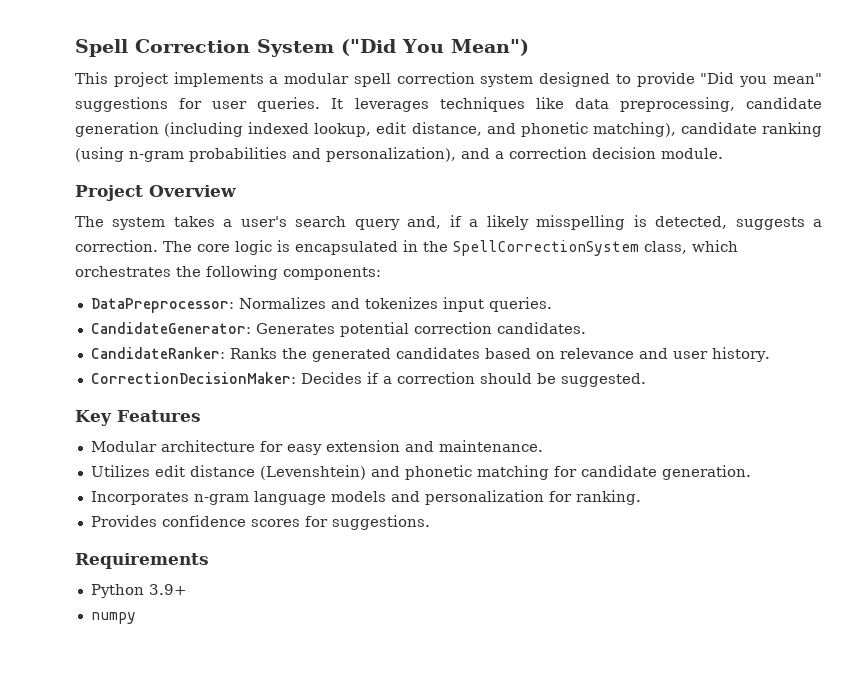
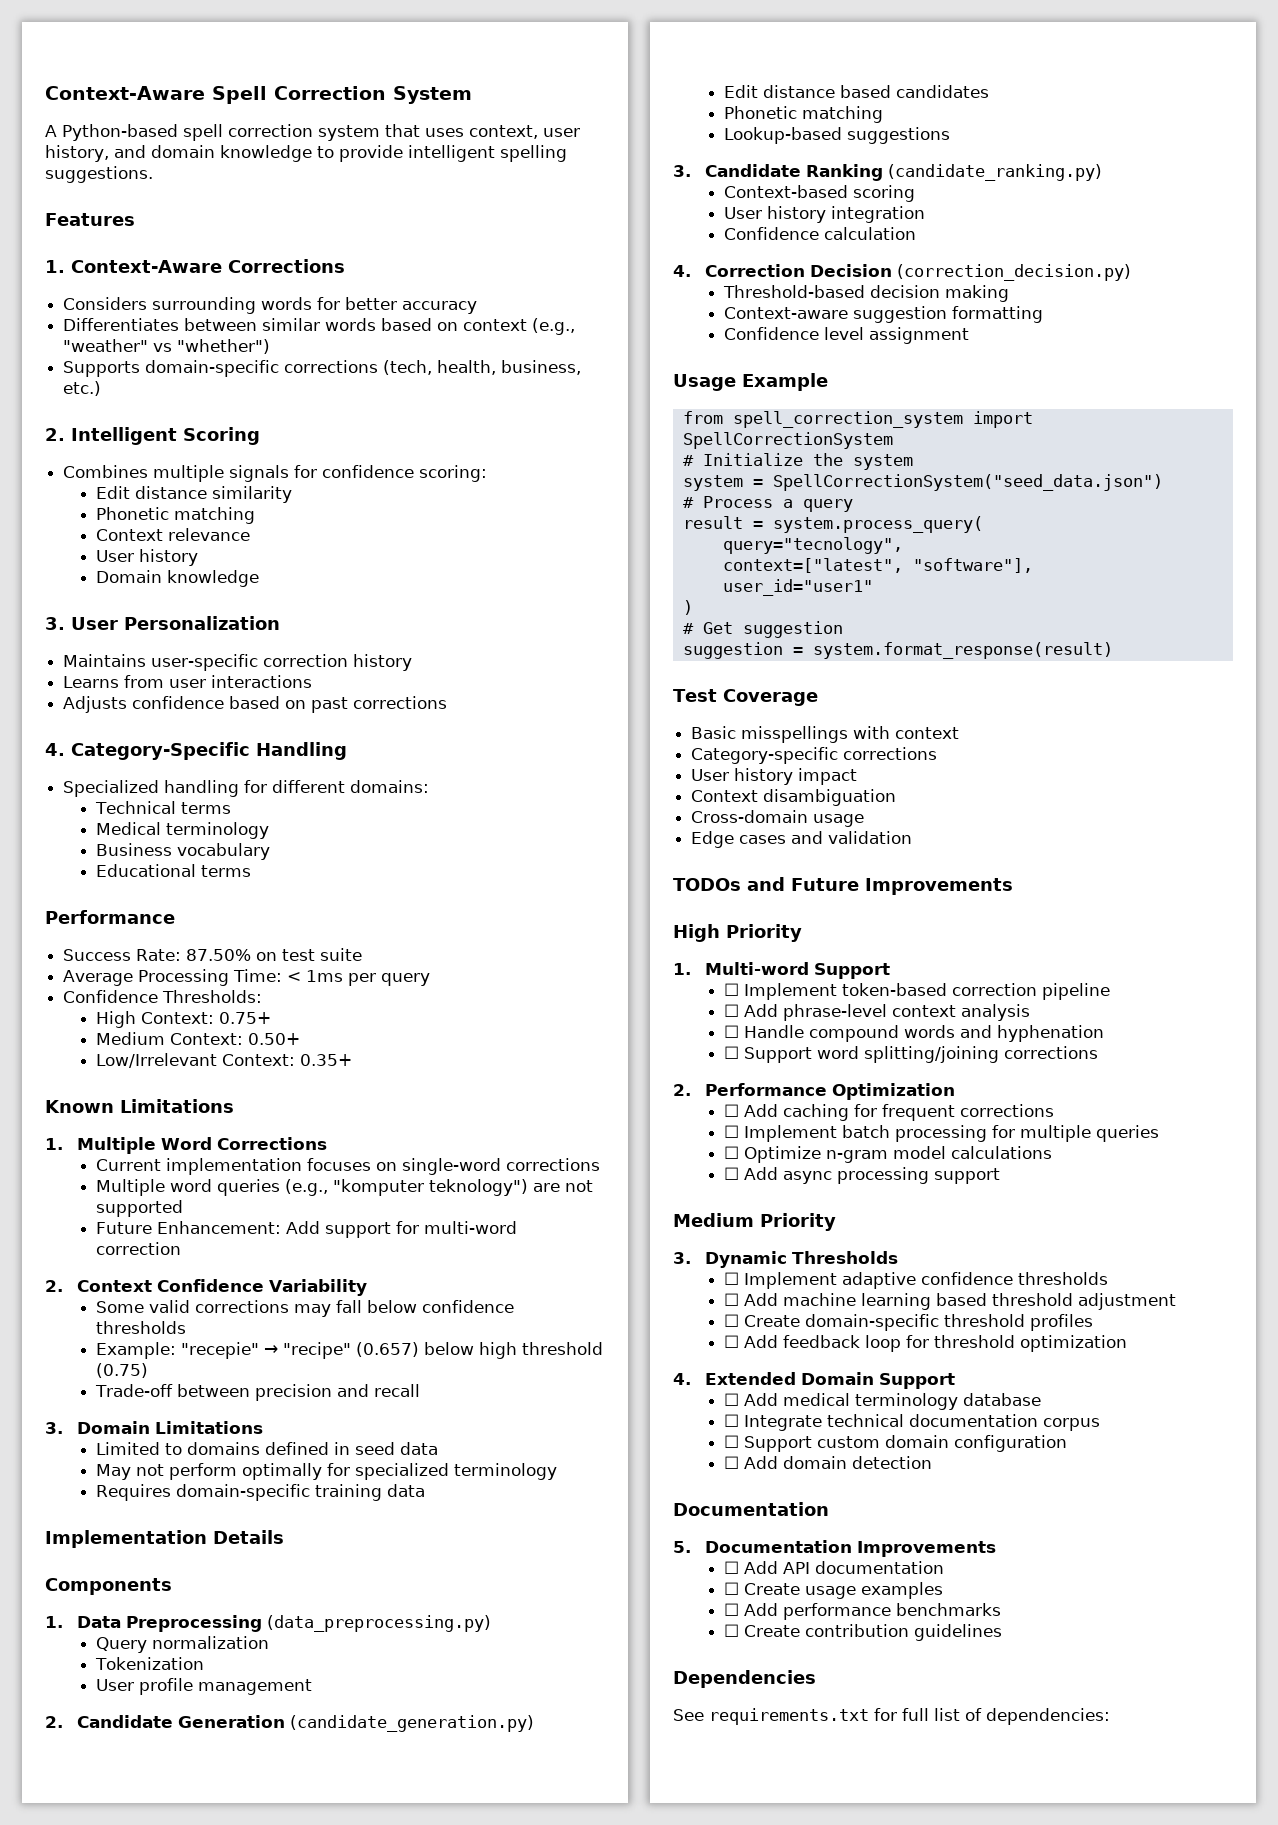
- Spell Correction System ("Did You Mean")
- This project implements a modular spell correction system designed to provide "Did you mean" suggestions for user queries. It leverages techniques like data preprocessing, candidate generation (including indexed lookup, edit distance, and phonetic matching), candidate ranking (using n-gram probabilities and personalization), and a correction decision module.
- Project Overview
- The system takes a user's search query and, if a likely misspelling is detected, suggests a correction. The core logic is encapsulated in the SpellCorrectionSystem class, which orchestrates the following components:
- DataPreprocessor: Normalizes and tokenizes input queries.
- CandidateGenerator: Generates potential correction candidates.
- CandidateRanker: Ranks the generated candidates based on relevance and user history.
- CorrectionDecisionMaker: Decides if a correction should be suggested.
- Key Features
- Modular architecture for easy extension and maintenance.
- Utilizes edit distance (Levenshtein) and phonetic matching for candidate generation.
- Incorporates n-gram language models and personalization for ranking.
- Provides confidence scores for suggestions.
- Requirements
- Python 3.9+
- numpy
+ Context-Aware Spell Correction System
+ A Python-based spell correction system that uses context, user history, and domain knowledge to provide intelligent spelling suggestions.
+ Features
+ 1. Context-Aware Corrections
+ Considers surrounding words for better accuracy
+ Differentiates between similar words based on context (e.g., "weather" vs "whether")
+ Supports domain-specific corrections (tech, health, business, etc.)
+ 2. Intelligent Scoring
+ Combines multiple signals for confidence scoring:
+ Edit distance similarity
+ Phonetic matching
+ Context relevance
+ User history
+ Domain knowledge
+ 3. User Personalization
+ Maintains user-specific correction history
+ Learns from user interactions
+ Adjusts confidence based on past corrections
+ 4. Category-Specific Handling
+ Specialized handling for different domains:
+ Technical terms
+ Medical terminology
+ Business vocabulary
+ Educational terms
+ Performance
+ Success Rate: 87.50% on test suite
+ Average Processing Time: < 1ms per query
+ Confidence Thresholds:
+ High Context: 0.75+
+ Medium Context: 0.50+
+ Low/Irrelevant Context: 0.35+
+ Known Limitations
+ 1. Multiple Word Corrections
+ Current implementation focuses on single-word corrections
+ Multiple word queries (e.g., "komputer teknology") are not supported
+ Future Enhancement: Add support for multi-word correction
+ 2. Context Confidence Variability
+ Some valid corrections may fall below confidence thresholds
+ Example: "recepie" → "recipe" (0.657) below high threshold (0.75)
+ Trade-off between precision and recall
+ 3. Domain Limitations
+ Limited to domains defined in seed data
+ May not perform optimally for specialized terminology
+ Requires domain-specific training data
+ Implementation Details
+ Components
+ 1. Data Preprocessing (data_preprocessing.py)
+ Query normalization
+ Tokenization
+ User profile management
+ 2. Candidate Generation (candidate_generation.py)
+ Edit distance based candidates
+ Phonetic matching
+ Lookup-based suggestions
+ 3. Candidate Ranking (candidate_ranking.py)
+ Context-based scoring
+ User history integration
+ Confidence calculation
+ 4. Correction Decision (correction_decision.py)
+ Threshold-based decision making
+ Context-aware suggestion formatting
+ Confidence level assignment
+ Usage Example
+ from spell_correction_system import SpellCorrectionSystem
+ # Initialize the system
+ system = SpellCorrectionSystem("seed_data.json")
+ # Process a query
+ result = system.process_query(
+ query="tecnology",
+ context=["latest", "software"],
+ user_id="user1"
+ )
+ # Get suggestion
+ suggestion = system.format_response(result)
+ Test Coverage
+ Basic misspellings with context
+ Category-specific corrections
+ User history impact
+ Context disambiguation
+ Cross-domain usage
+ Edge cases and validation
+ TODOs and Future Improvements
+ High Priority
+ 1. Multi-word Support
+ ☐ Implement token-based correction pipeline
+ ☐ Add phrase-level context analysis
+ ☐ Handle compound words and hyphenation
+ ☐ Support word splitting/joining corrections
+ 2. Performance Optimization
+ ☐ Add caching for frequent corrections
+ ☐ Implement batch processing for multiple queries
+ ☐ Optimize n-gram model calculations
+ ☐ Add async processing support
+ Medium Priority
+ 3. Dynamic Thresholds
+ ☐ Implement adaptive confidence thresholds
+ ☐ Add machine learning based threshold adjustment
+ ☐ Create domain-specific threshold profiles
+ ☐ Add feedback loop for threshold optimization
+ 4. Extended Domain Support
+ ☐ Add medical terminology database
+ ☐ Integrate technical documentation corpus
+ ☐ Support custom domain configuration
+ ☐ Add domain detection
+ Documentation
+ 5. Documentation Improvements
+ ☐ Add API documentation
+ ☐ Create usage examples
+ ☐ Add performance benchmarks
+ ☐ Create contribution guidelines
+ Dependencies
+ See requirements.txt for full list of dependencies:

